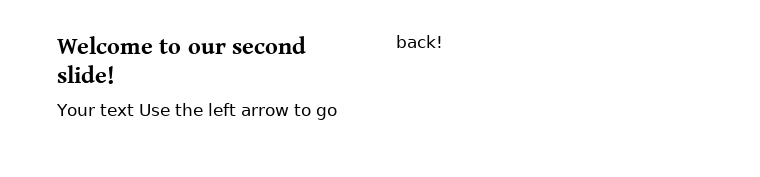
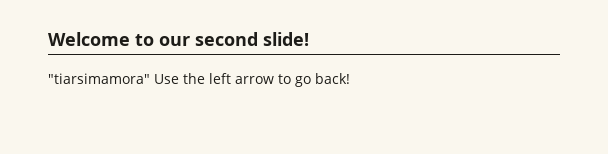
- Your text Use the left arrow to go back!
+ "tiarsimamora" Use the left arrow to go back!

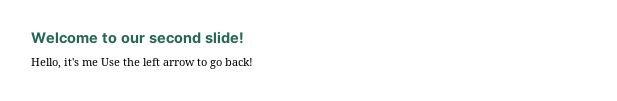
- "tiarsimamora" Use the left arrow to go back!
+ Hello, it's me Use the left arrow to go back!

